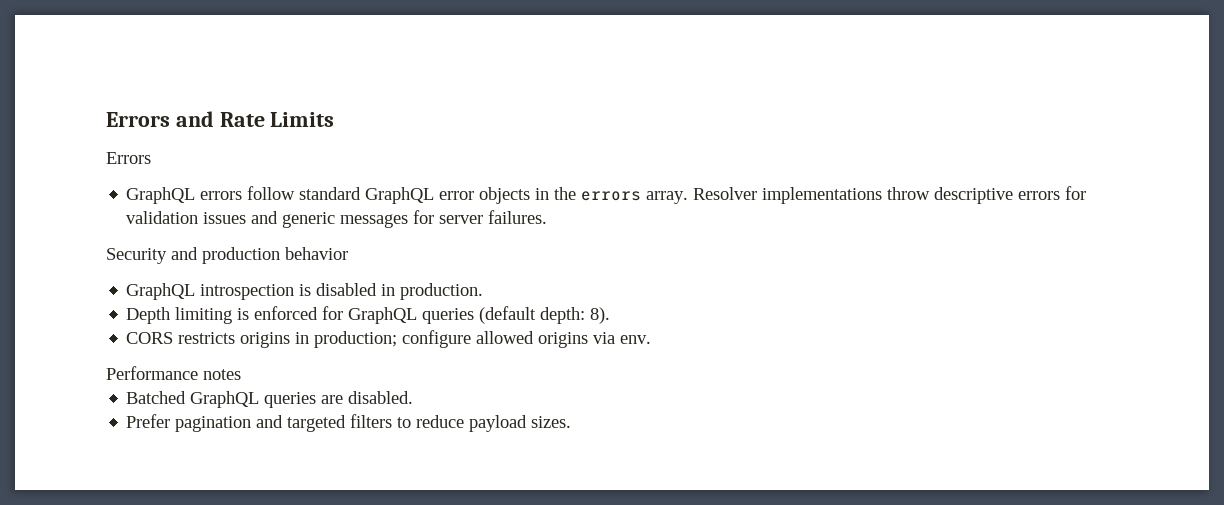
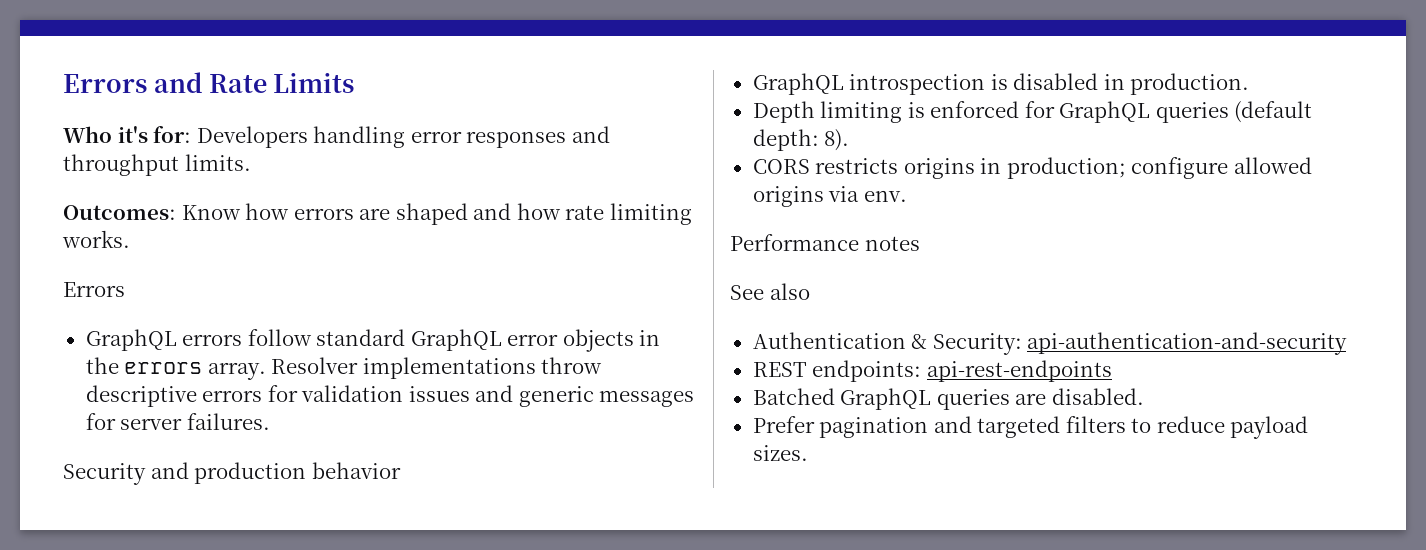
+ Who it's for: Developers handling error responses and throughput limits.
+ Outcomes: Know how errors are shaped and how rate limiting works.
+ See also
+ Authentication & Security: api-authentication-and-security
+ REST endpoints: api-rest-endpoints

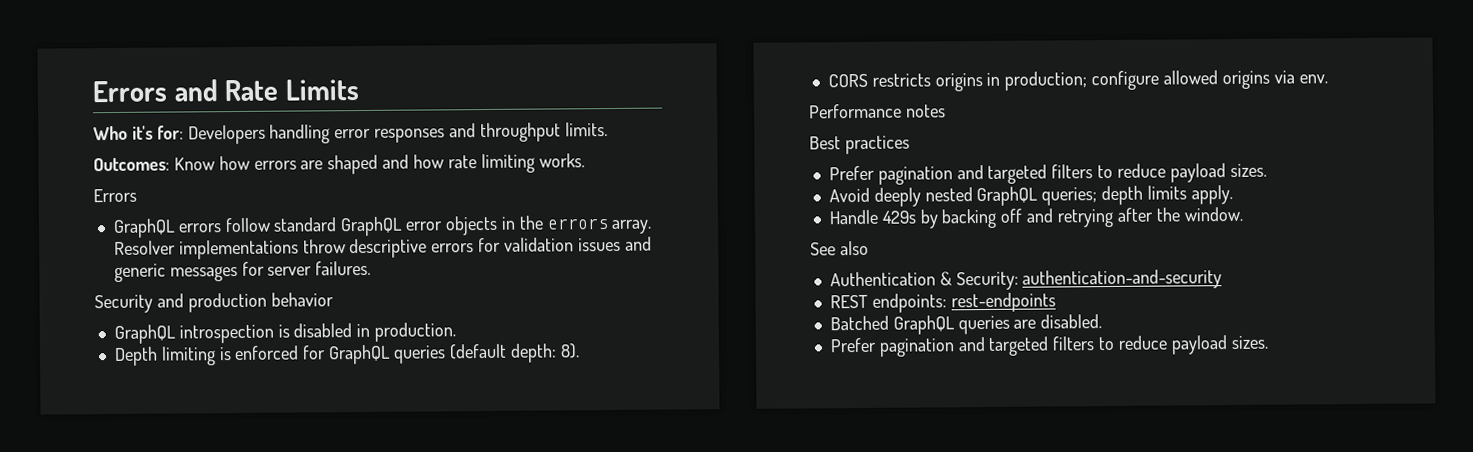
+ Best practices
+ Prefer pagination and targeted filters to reduce payload sizes.
+ Avoid deeply nested GraphQL queries; depth limits apply.
+ Handle 429s by backing off and retrying after the window.
- Authentication & Security: api-authentication-and-security
+ Authentication & Security: authentication-and-security
- REST endpoints: api-rest-endpoints
+ REST endpoints: rest-endpoints

